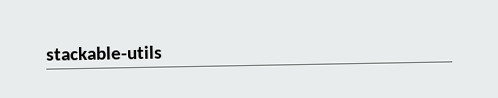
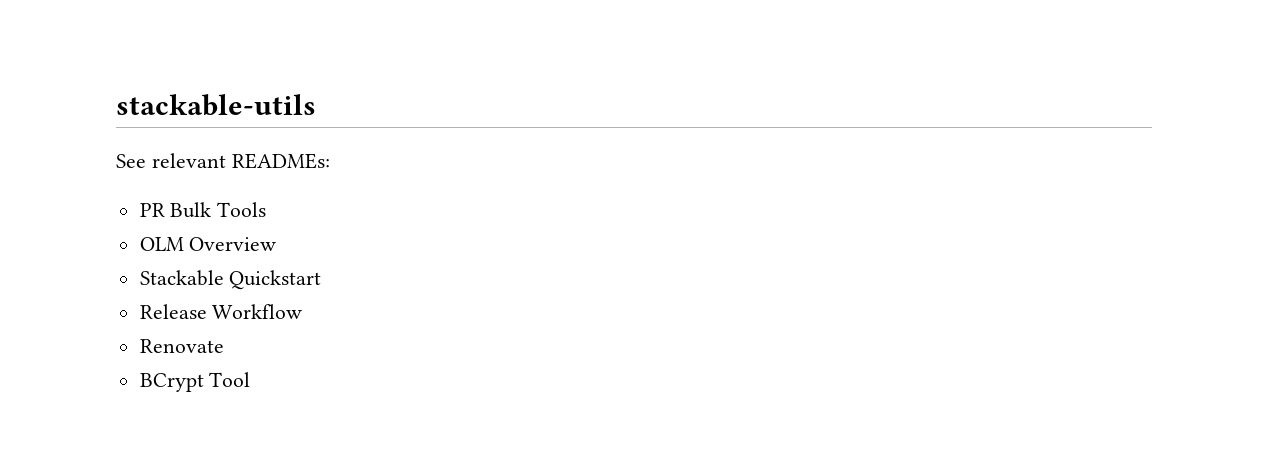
+ See relevant READMEs:
+ PR Bulk Tools
+ OLM Overview
+ Stackable Quickstart
+ Release Workflow
+ Renovate
+ BCrypt Tool

